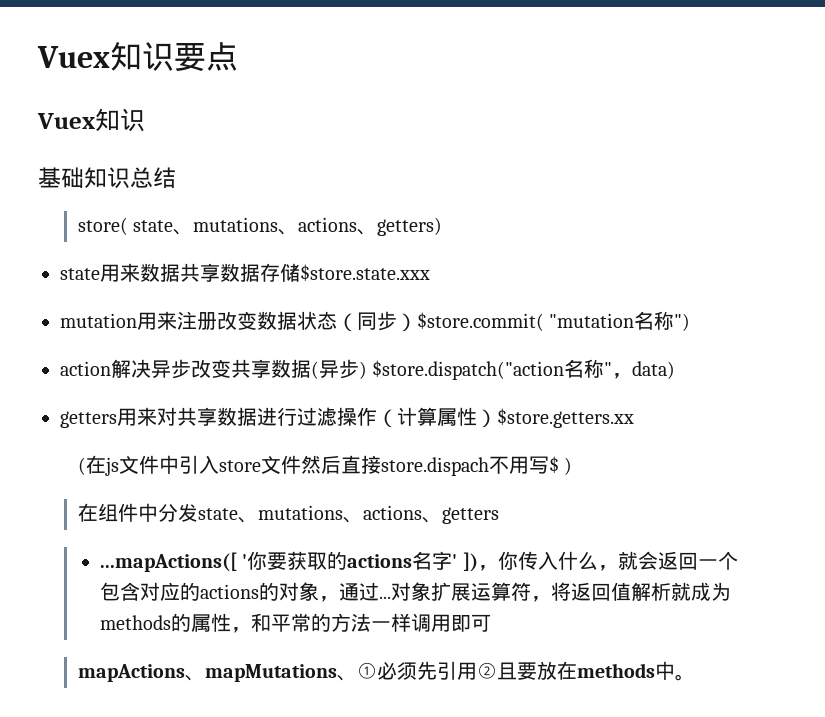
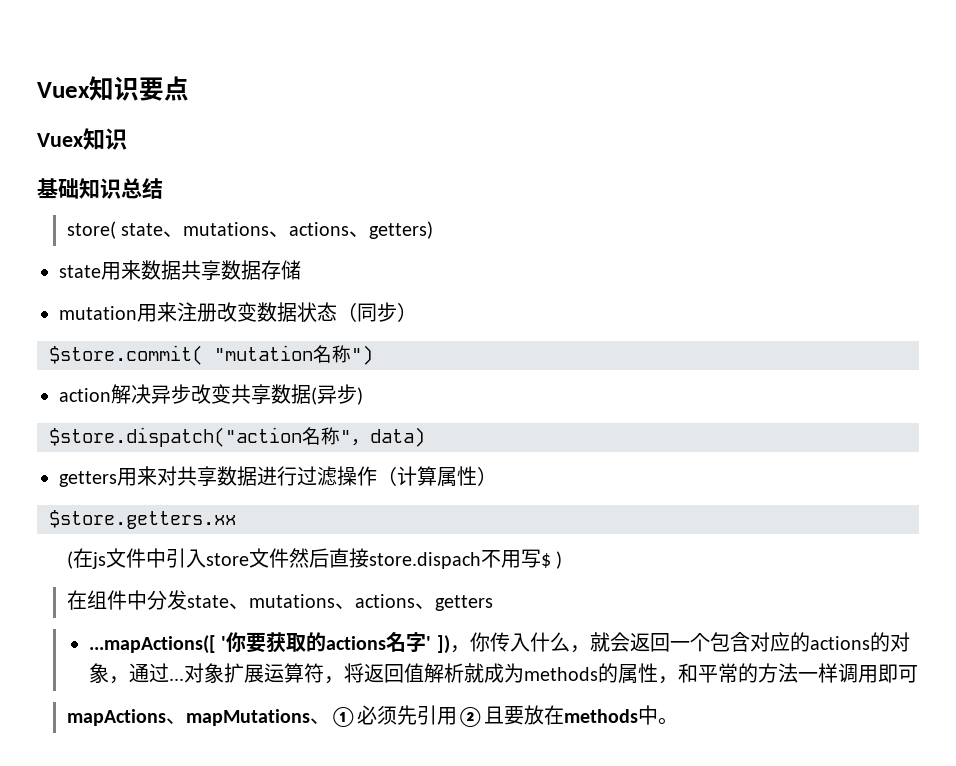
- state用来数据共享数据存储$store.state.xxx
+ state用来数据共享数据存储
- mutation用来注册改变数据状态（同步）$store.commit( "mutation名称")
+ mutation用来注册改变数据状态（同步）
+ $store.commit( "mutation名称")
- action解决异步改变共享数据(异步) $store.dispatch("action名称"，data)
+ action解决异步改变共享数据(异步)
+ $store.dispatch("action名称"，data)
- getters用来对共享数据进行过滤操作（计算属性）$store.getters.xx
+ getters用来对共享数据进行过滤操作（计算属性）
+ $store.getters.xx

